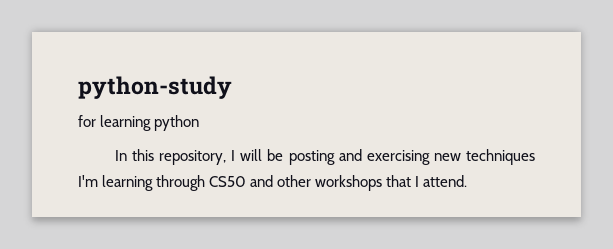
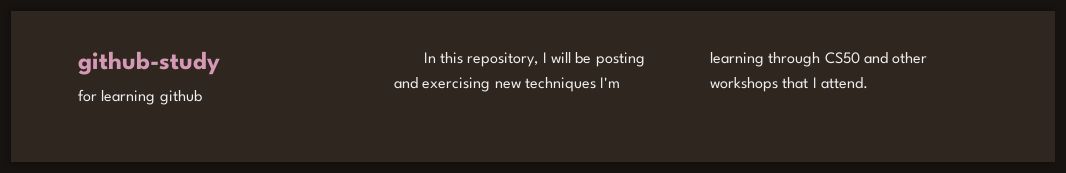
- python-study
+ github-study
- for learning python
+ for learning github

